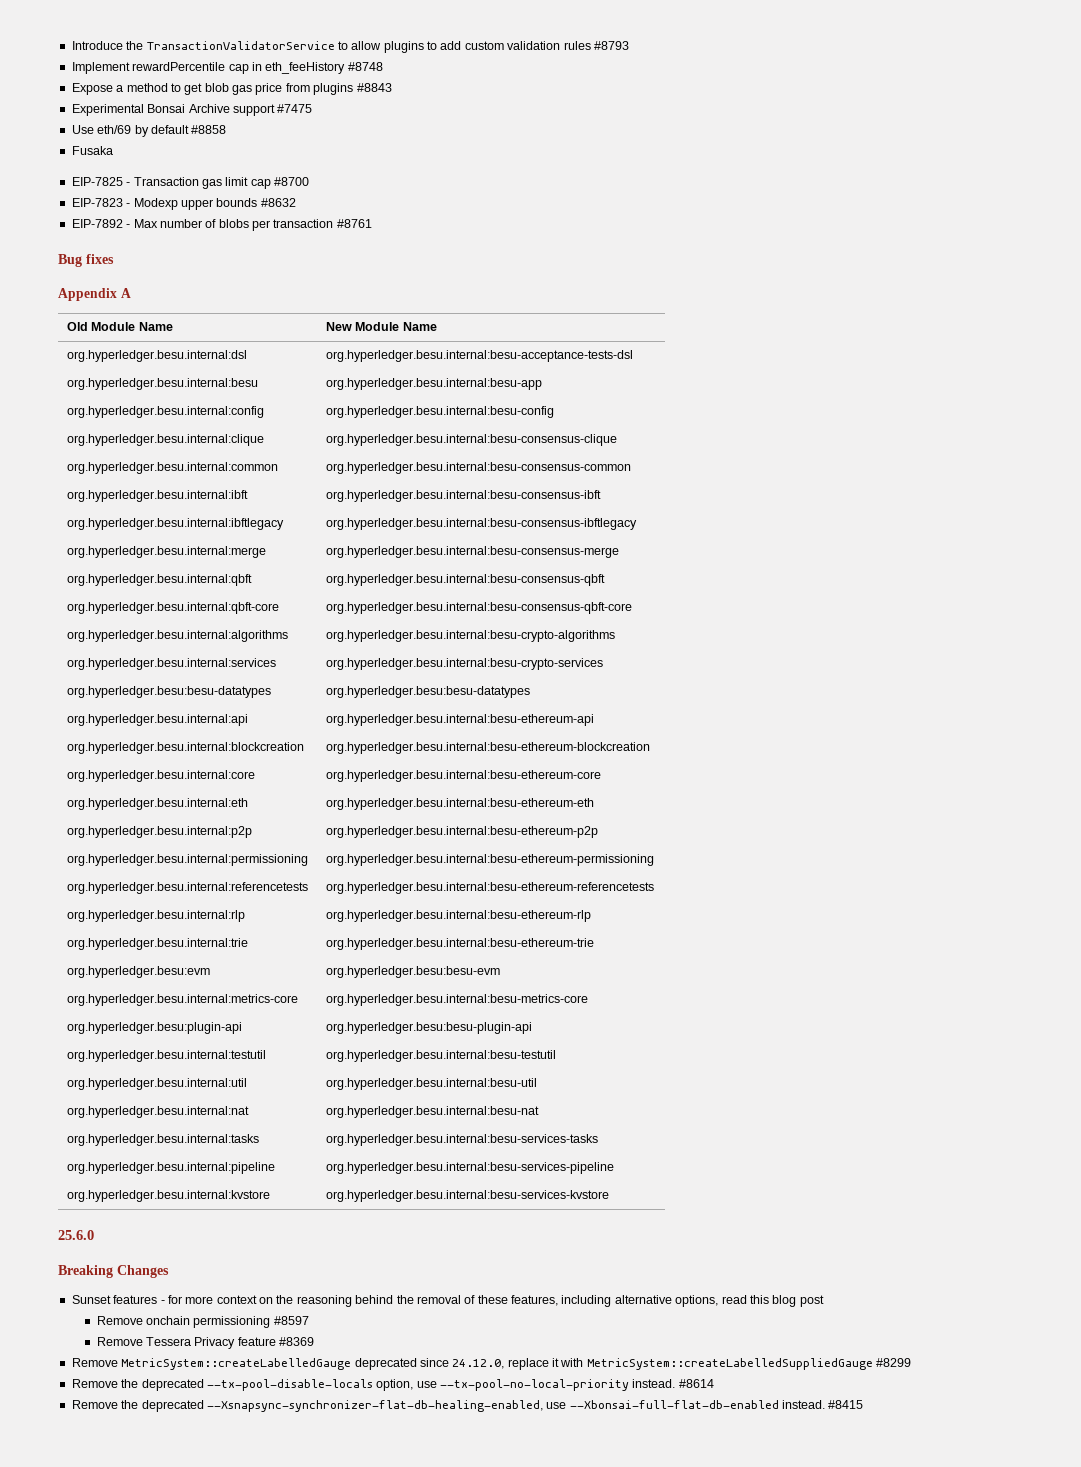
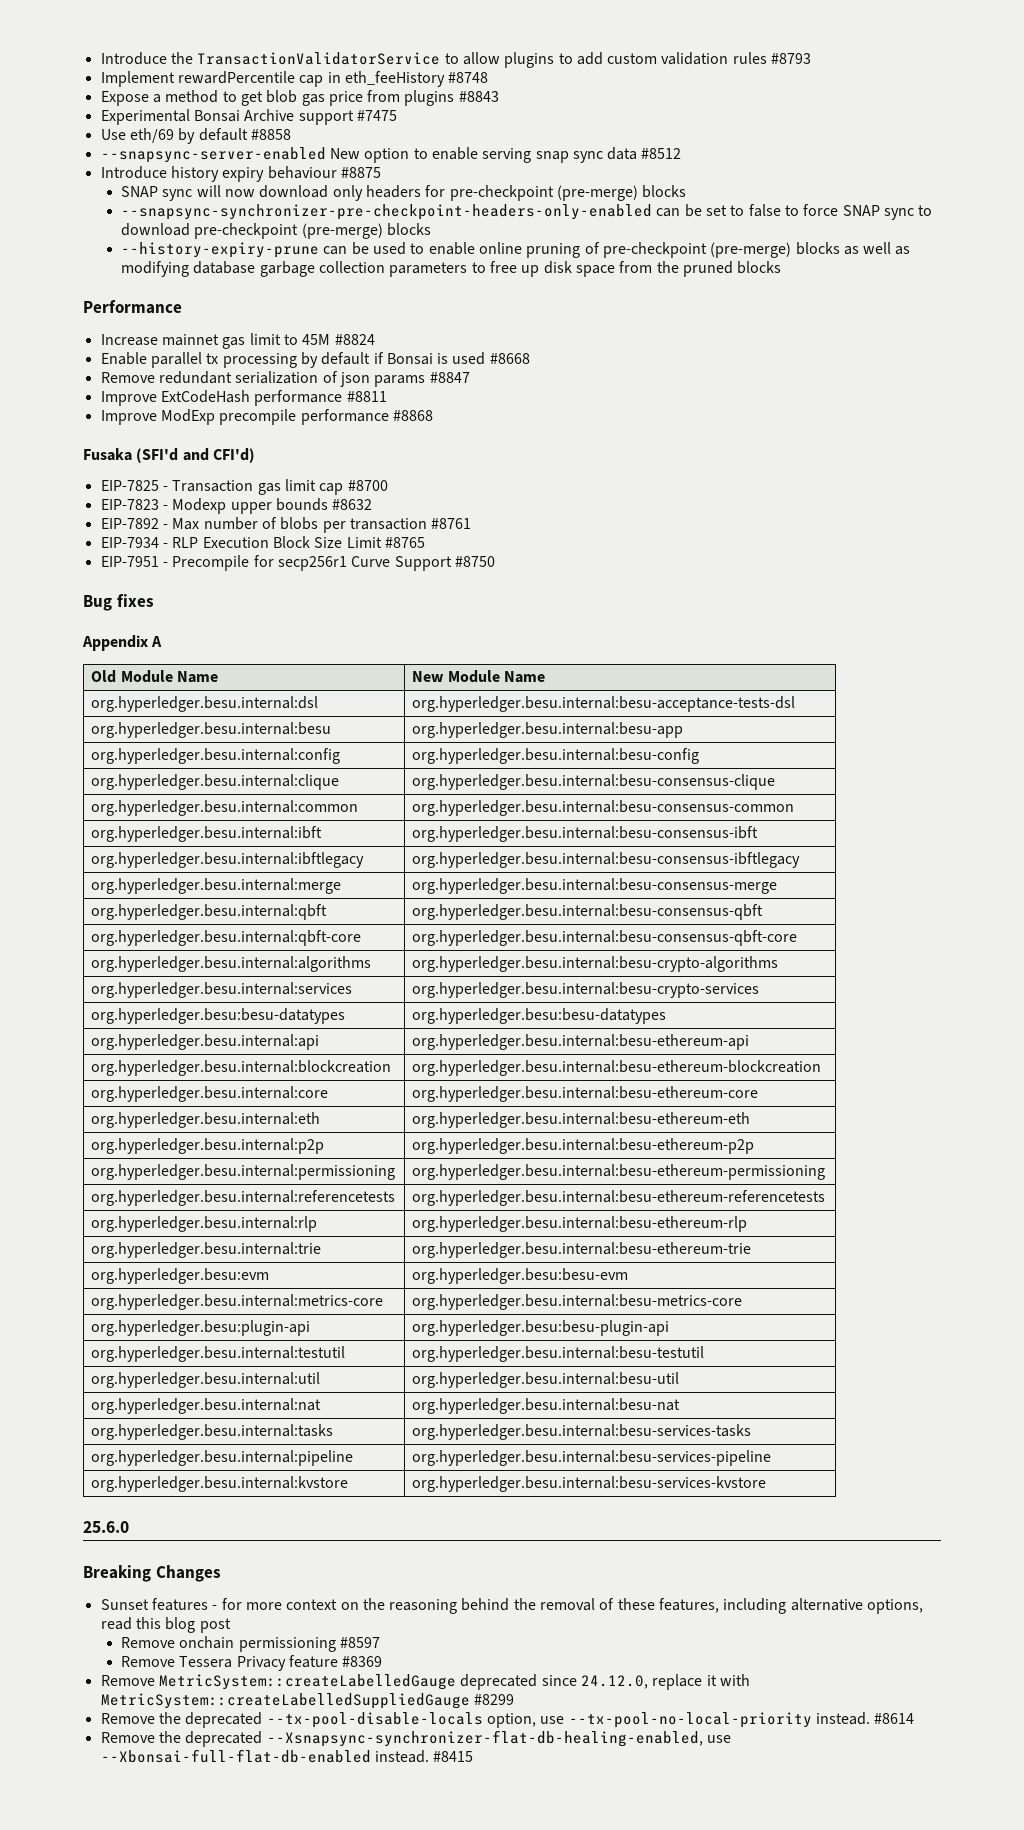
- Fusaka
+ --snapsync-server-enabled New option to enable serving snap sync data #8512
+ Introduce history expiry behaviour #8875
+ SNAP sync will now download only headers for pre-checkpoint (pre-merge) blocks
+ --snapsync-synchronizer-pre-checkpoint-headers-only-enabled can be set to false to force SNAP sync to download pre-checkpoint (pre-merge) blocks
+ --history-expiry-prune can be used to enable online pruning of pre-checkpoint (pre-merge) blocks as well as modifying database garbage collection parameters to free up disk space from the pruned blocks
+ Performance
+ Increase mainnet gas limit to 45M #8824
+ Enable parallel tx processing by default if Bonsai is used #8668
+ Remove redundant serialization of json params #8847
+ Improve ExtCodeHash performance #8811
+ Improve ModExp precompile performance #8868
+ Fusaka (SFI'd and CFI'd)
+ EIP-7934 - RLP Execution Block Size Limit #8765
+ EIP-7951 - Precompile for secp256r1 Curve Support #8750

